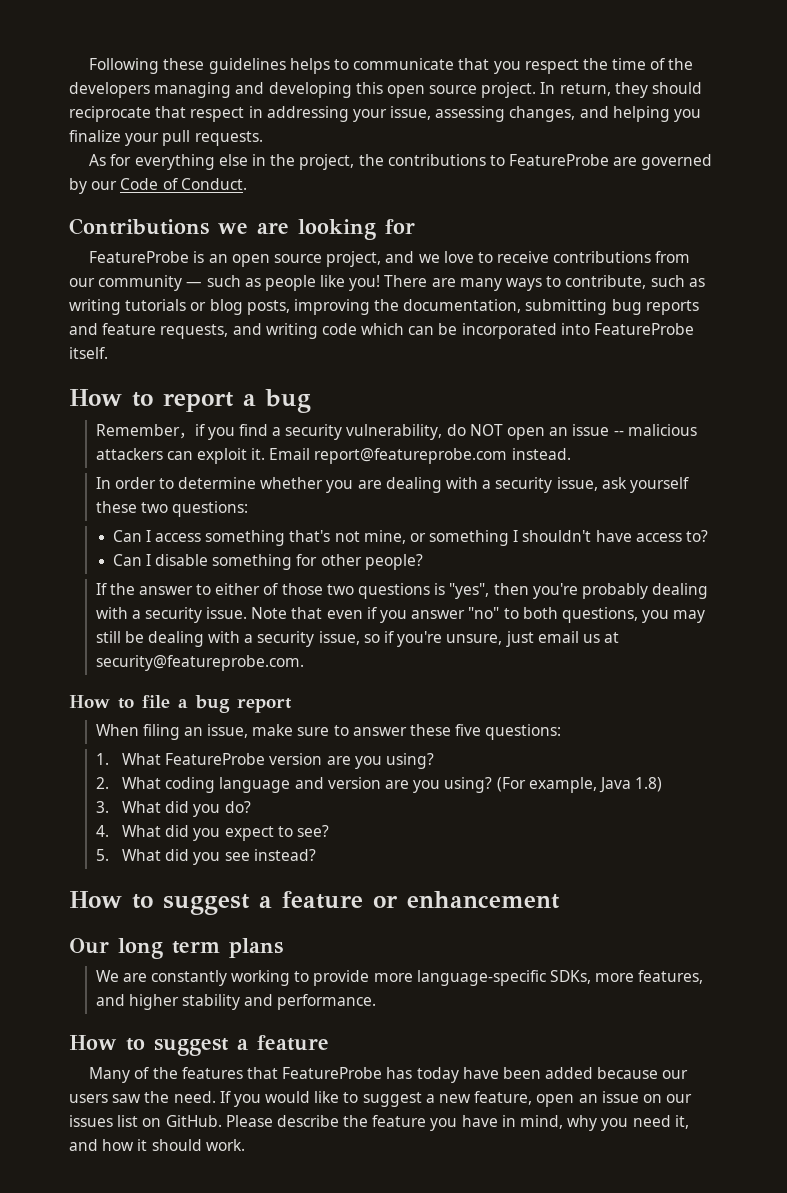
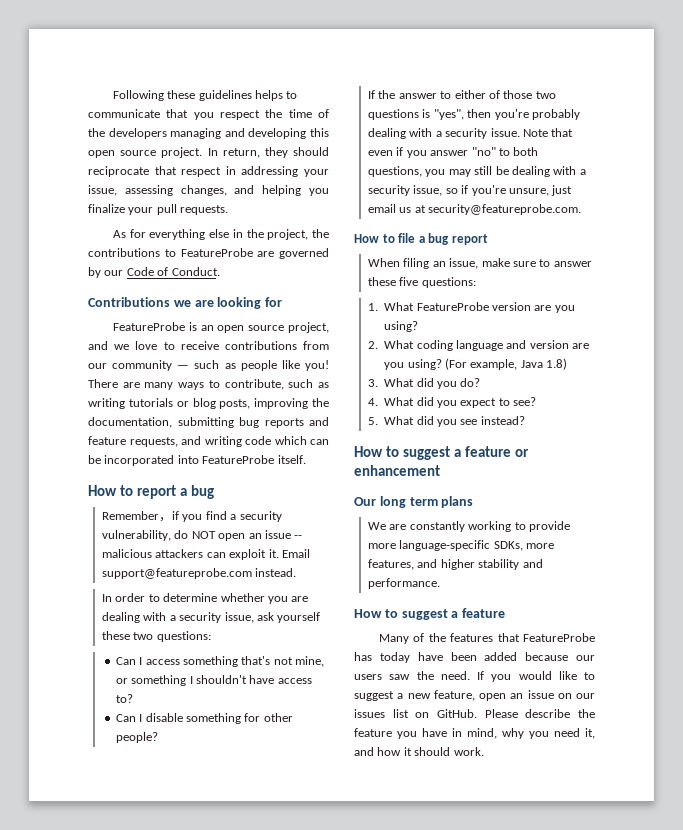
- Email report@featureprobe.com instead.
+ Email support@featureprobe.com instead.

